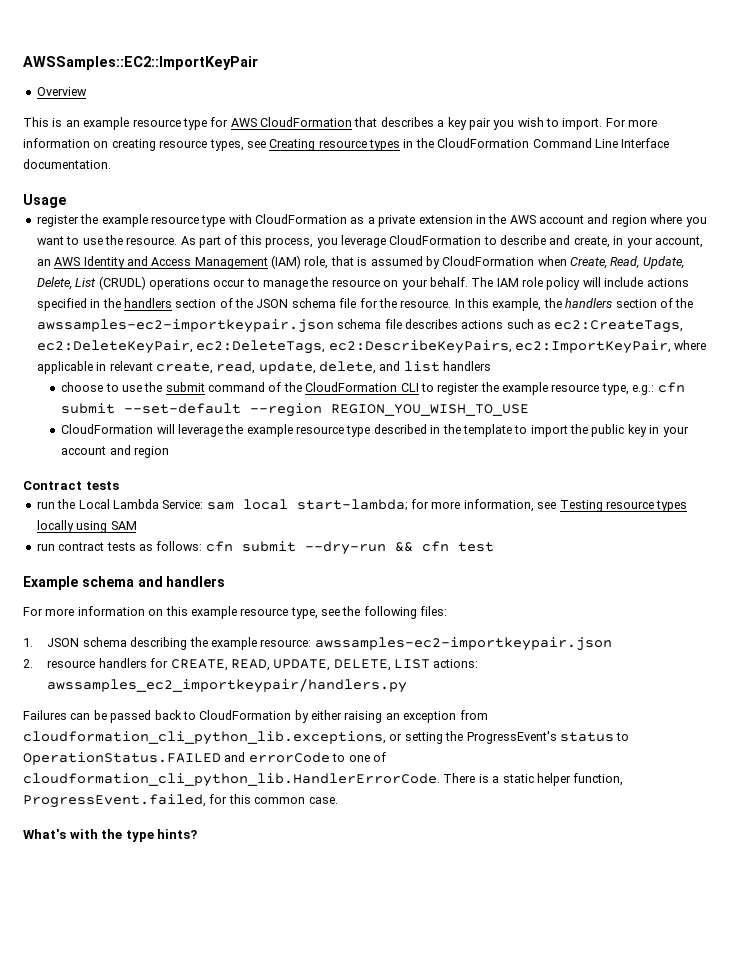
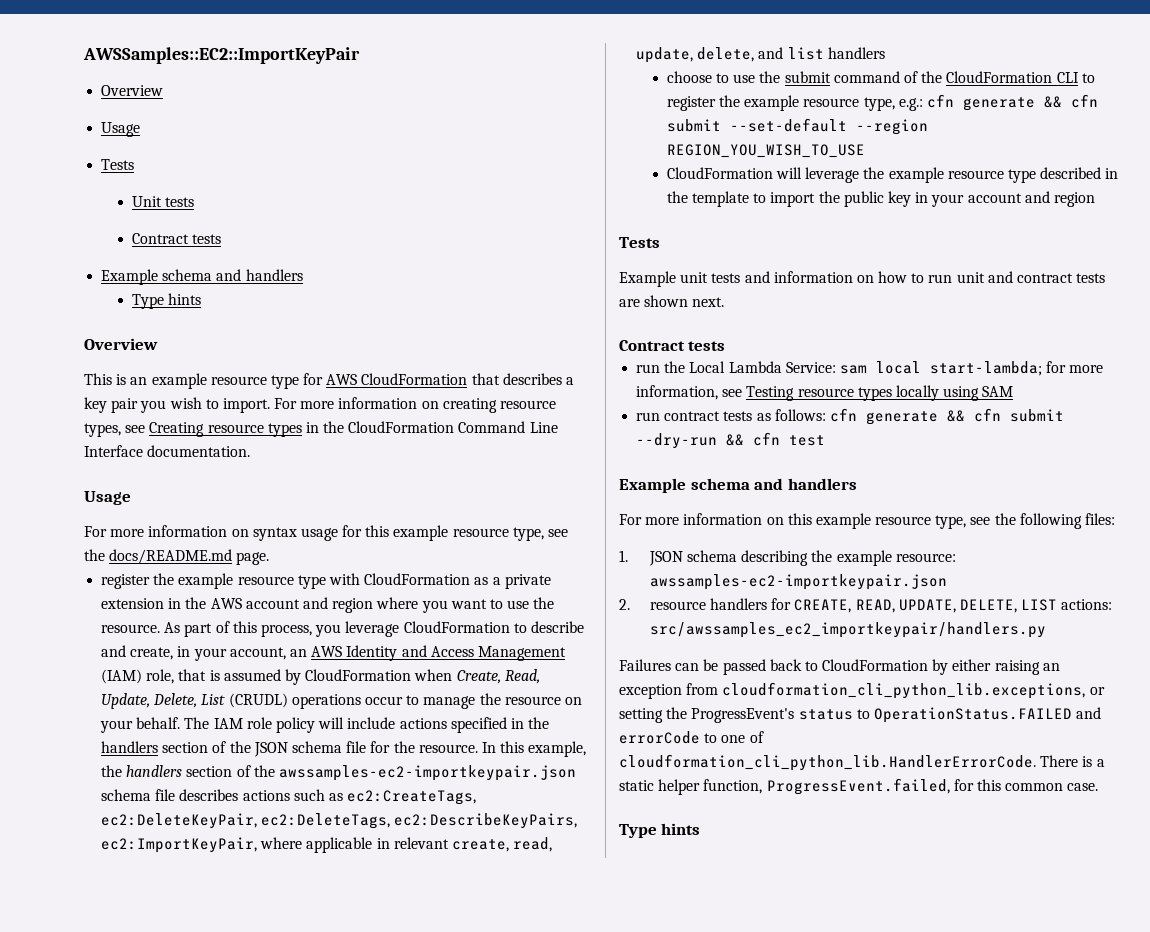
  AWSSamples::EC2::ImportKeyPair
+ Overview
+ Usage
+ Tests
+ Unit tests
+ Contract tests
+ Example schema and handlers
+ Type hints
+ For more information on syntax usage for this example resource type, see the docs/README.md page.
- choose to use the submit command of the CloudFormation CLI to register the example resource type, e.g.: cfn submit --set-default --region REGION_YOU_WISH_TO_USE
+ choose to use the submit command of the CloudFormation CLI to register the example resource type, e.g.: cfn generate && cfn submit --set-default --region REGION_YOU_WISH_TO_USE
  CloudFormation will leverage the example resource type described in the template to import the public key in your account and region
+ Tests
+ Example unit tests and information on how to run unit and contract tests are shown next.
- run contract tests as follows: cfn submit --dry-run && cfn test
+ run contract tests as follows: cfn generate && cfn submit --dry-run && cfn test
- 2. resource handlers for CREATE, READ, UPDATE, DELETE, LIST actions: awssamples_ec2_importkeypair/handlers.py
+ 2. resource handlers for CREATE, READ, UPDATE, DELETE, LIST actions: src/awssamples_ec2_importkeypair/handlers.py
  Failures can be passed back to CloudFormation by either raising an exception from cloudformation_cli_python_lib.exceptions, or setting the ProgressEvent's status to OperationStatus.FAILED and errorCode to one of cloudformation_cli_python_lib.HandlerErrorCode. There is a static helper function, ProgressEvent.failed, for this common case.
- What's with the type hints?
+ Type hints

